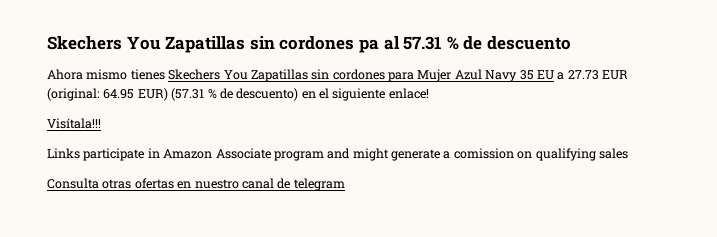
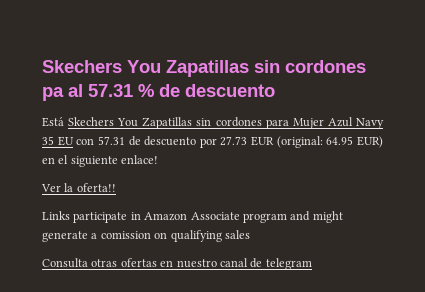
- Ahora mismo tienes Skechers You Zapatillas sin cordones para Mujer Azul Navy 35 EU a 27.73 EUR (original: 64.95 EUR) (57.31 % de descuento) en el siguiente enlace!
+ Está Skechers You Zapatillas sin cordones para Mujer Azul Navy 35 EU con 57.31 de descuento por 27.73 EUR (original: 64.95 EUR) en el siguiente enlace!
- Visítala!!!
+ Ver la oferta!!

